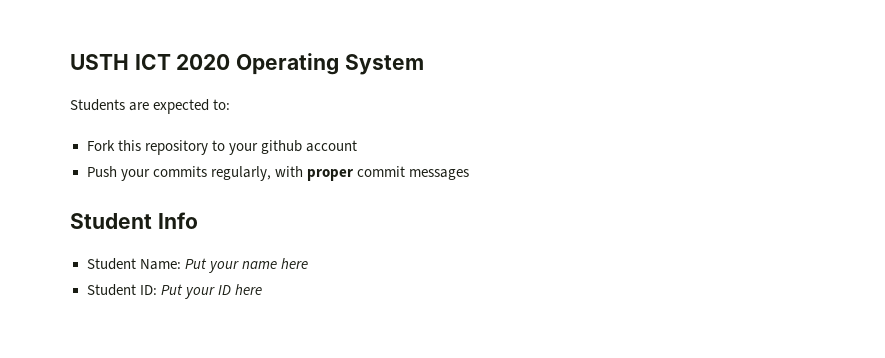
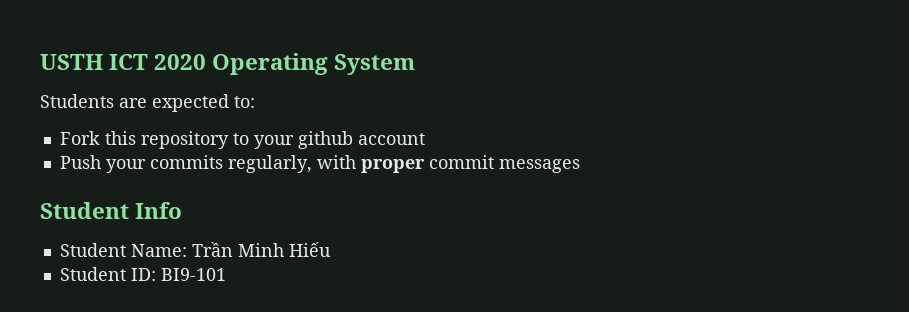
- Student Name: Put your name here
- Student ID: Put your ID here
+ Student Name: Trần Minh Hiếu
+ Student ID: BI9-101

